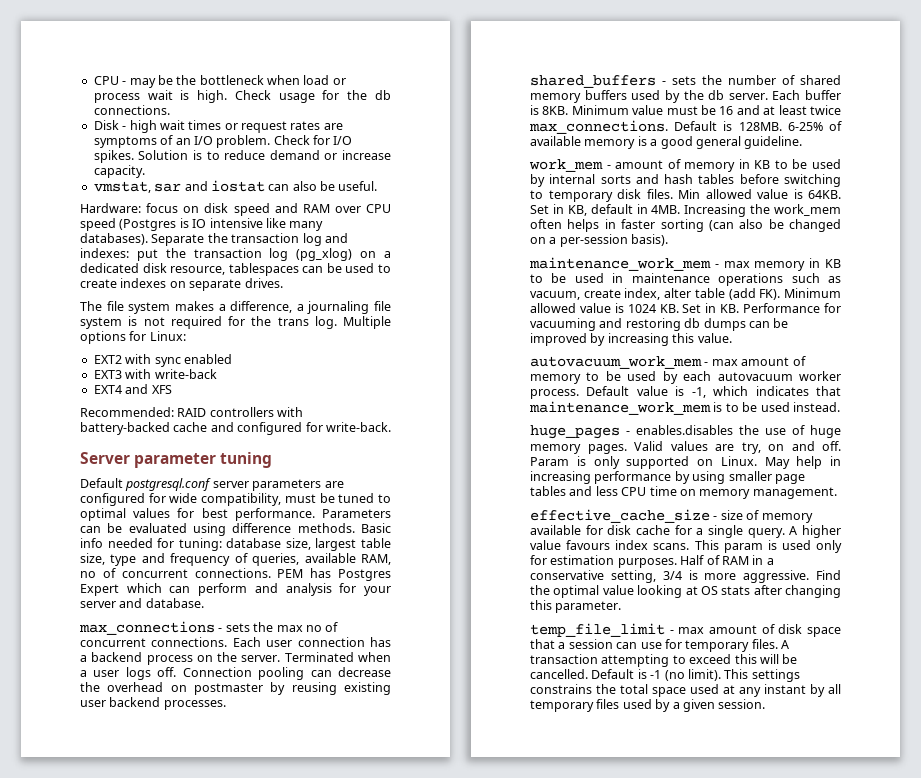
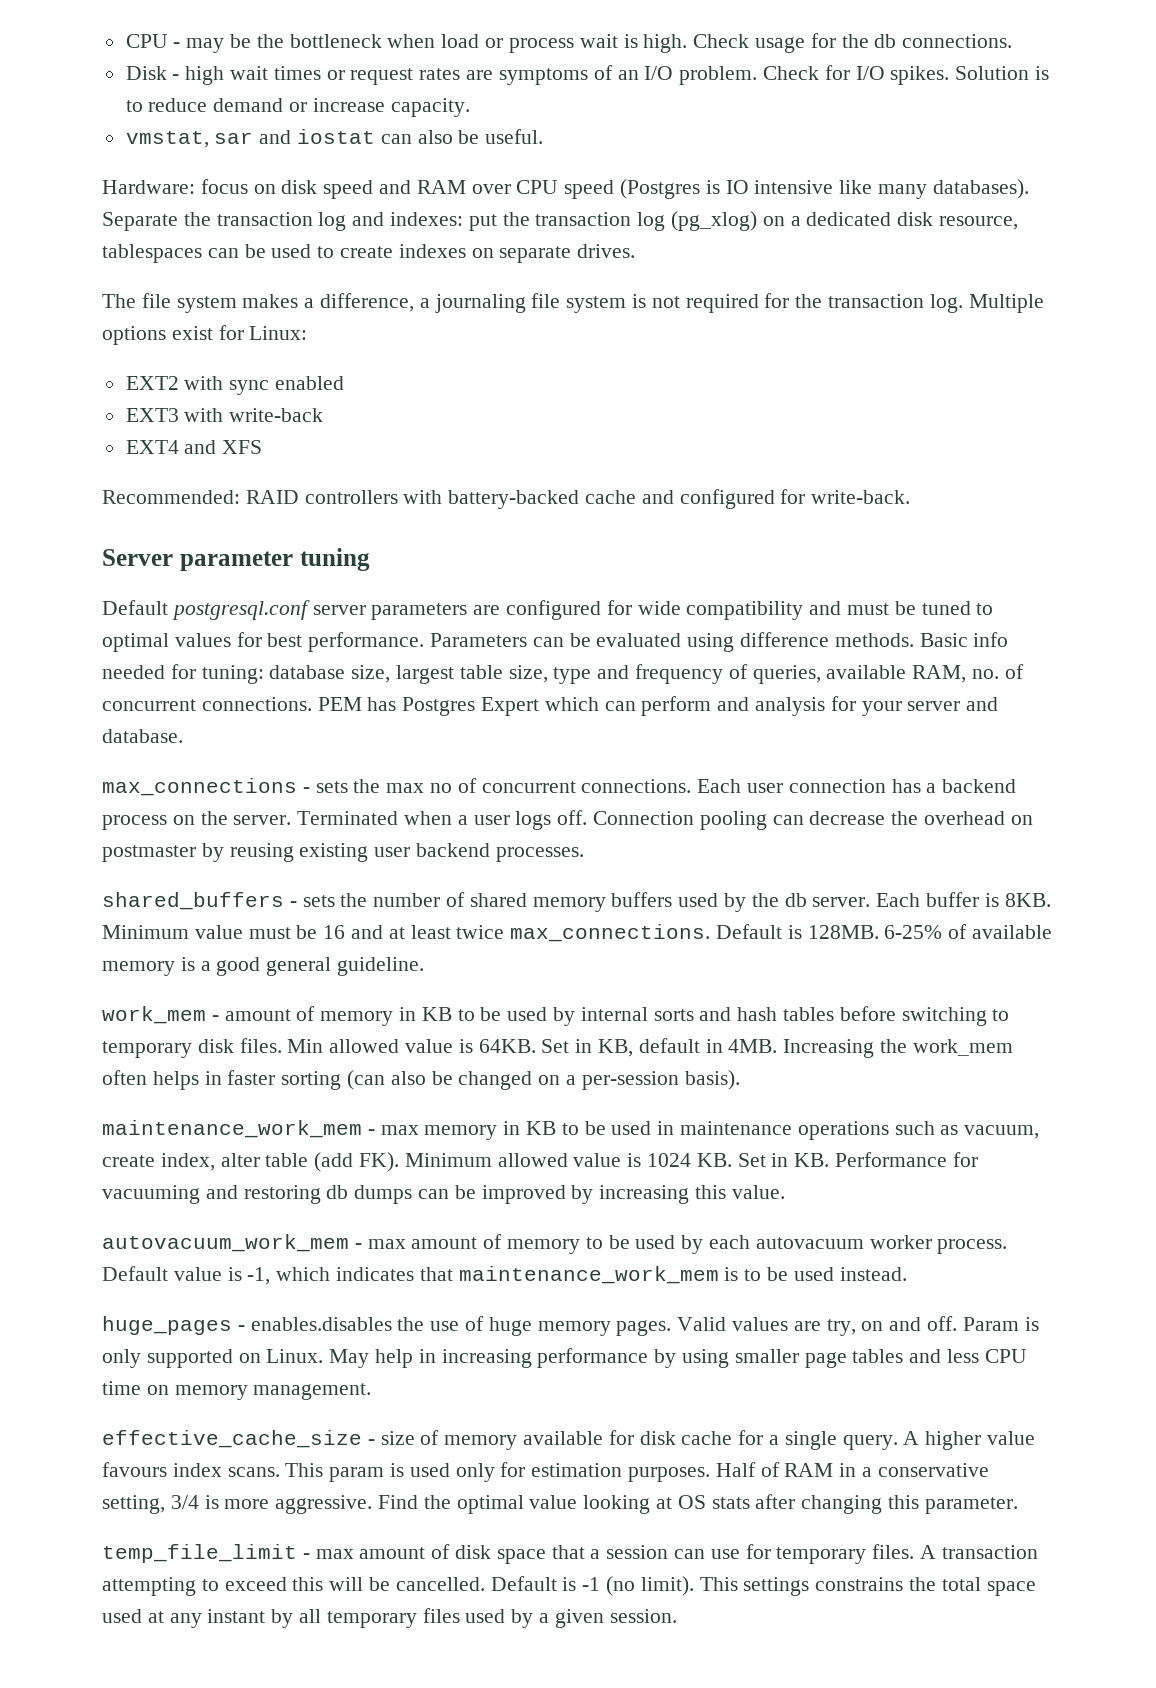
- The file system makes a difference, a journaling file system is not required for the trans log.
+ The file system makes a difference, a journaling file system is not required for the transaction log.
- Multiple options for Linux:
+ Multiple options exist for Linux:
- Default postgresql.conf server parameters are configured for wide compatibility, must be tuned to optimal values for best performance.
+ Default postgresql.conf server parameters are configured for wide compatibility and must be tuned to optimal values for best performance.
- Basic info needed for tuning: database size, largest table size, type and frequency of queries, available RAM, no of concurrent connections.
+ Basic info needed for tuning: database size, largest table size, type and frequency of queries, available RAM, no. of concurrent connections.

